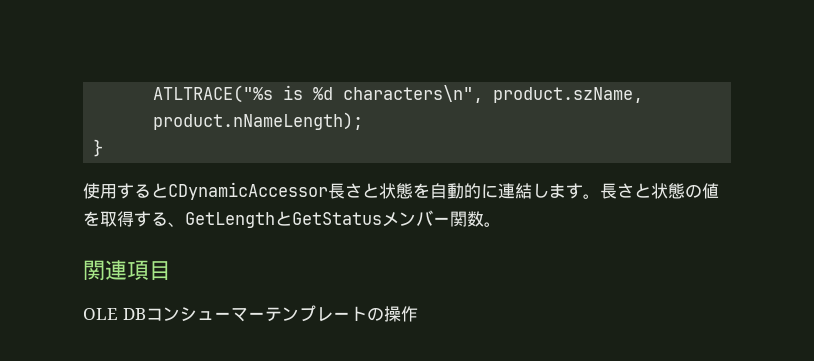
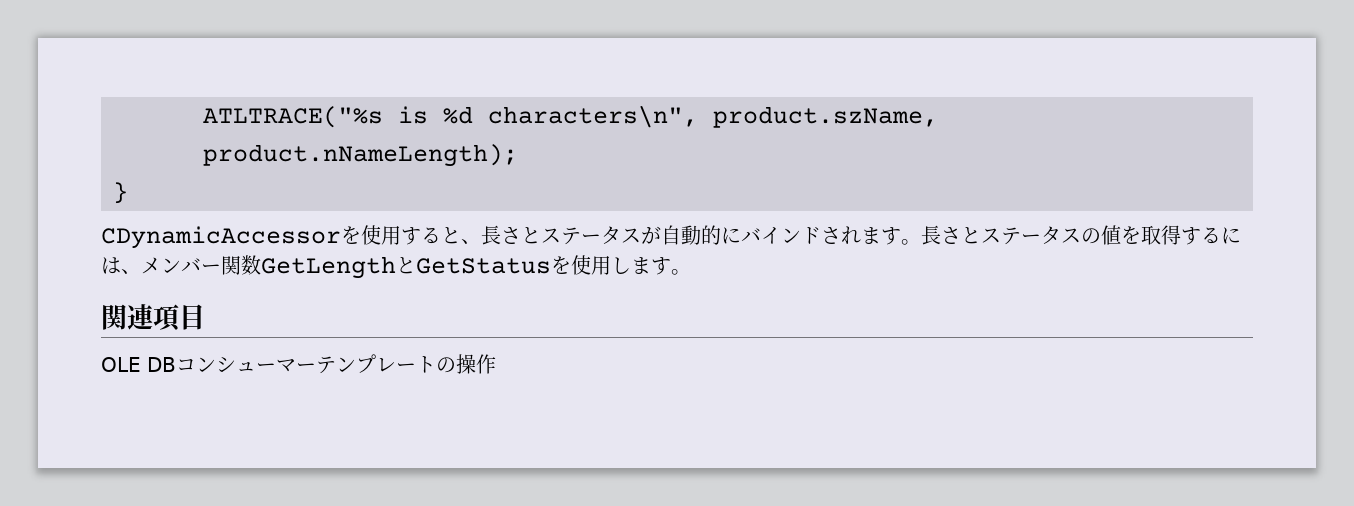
- 使用するとCDynamicAccessor長さと状態を自動的に連結します。
+ CDynamicAccessorを使用すると、長さとステータスが自動的にバインドされます。
- 長さと状態の値を取得する、GetLengthとGetStatusメンバー関数。
+ 長さとステータスの値を取得するには、メンバー関数GetLengthとGetStatusを使用します。

